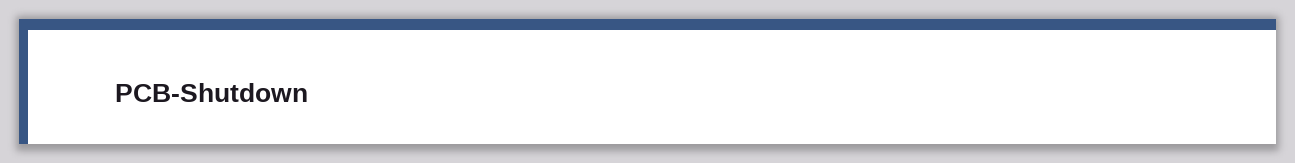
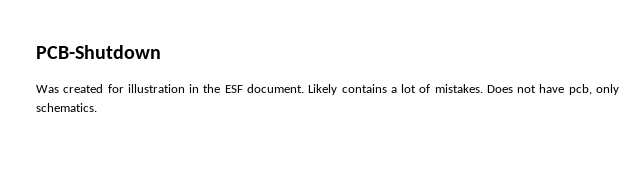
+ Was created for illustration in the ESF document. Likely contains a lot of mistakes. Does not have pcb, only schematics.

